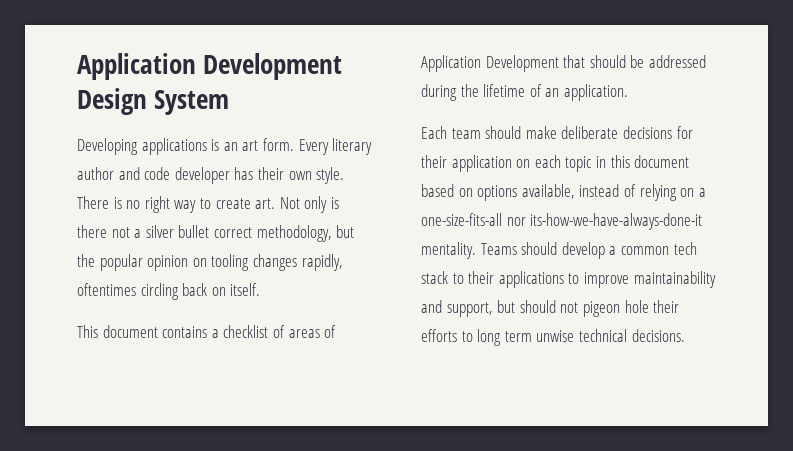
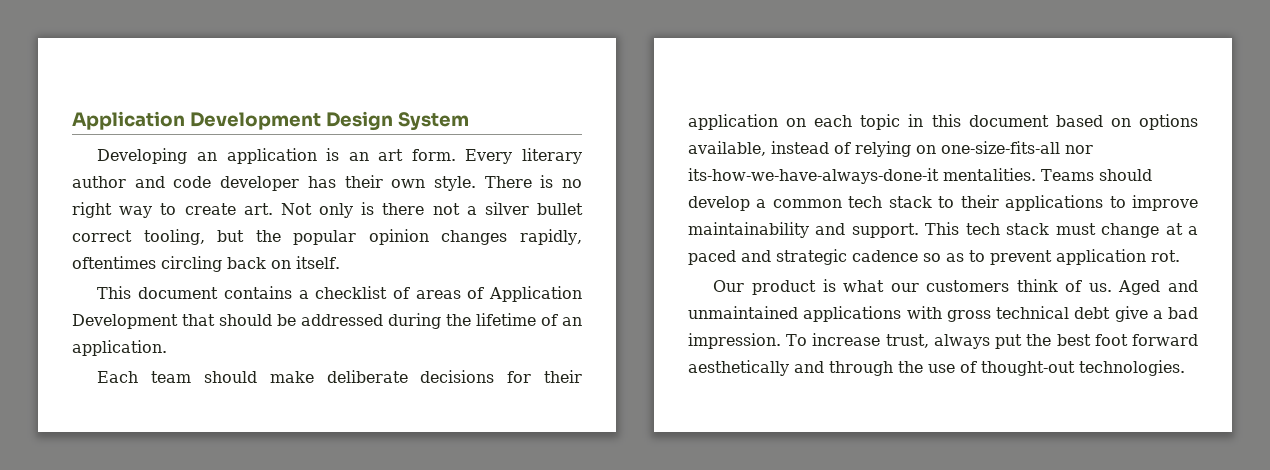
- Developing applications is an art form.
+ Developing an application is an art form.
- There is no right way to create art. Not only is there not a silver bullet correct methodology, but the popular opinion on tooling changes rapidly, oftentimes circling back on itself.
+ There is no right way to create art. Not only is there not a silver bullet correct tooling, but the popular opinion changes rapidly, oftentimes circling back on itself.
- Each team should make deliberate decisions for their application on each topic in this document based on options available, instead of relying on a one-size-fits-all nor its-how-we-have-always-done-it mentality.
+ Each team should make deliberate decisions for their application on each topic in this document based on options available, instead of relying on one-size-fits-all nor its-how-we-have-always-done-it mentalities.
- Teams should develop a common tech stack to their applications to improve maintainability and support, but should not pigeon hole their efforts to long term unwise technical decisions.
+ Teams should develop a common tech stack to their applications to improve maintainability and support. This tech stack must change at a paced and strategic cadence so as to prevent application rot.
+ Our product is what our customers think of us. Aged and unmaintained applications with gross technical debt give a bad impression. To increase trust, always put the best foot forward aesthetically and through the use of thought-out technologies.

